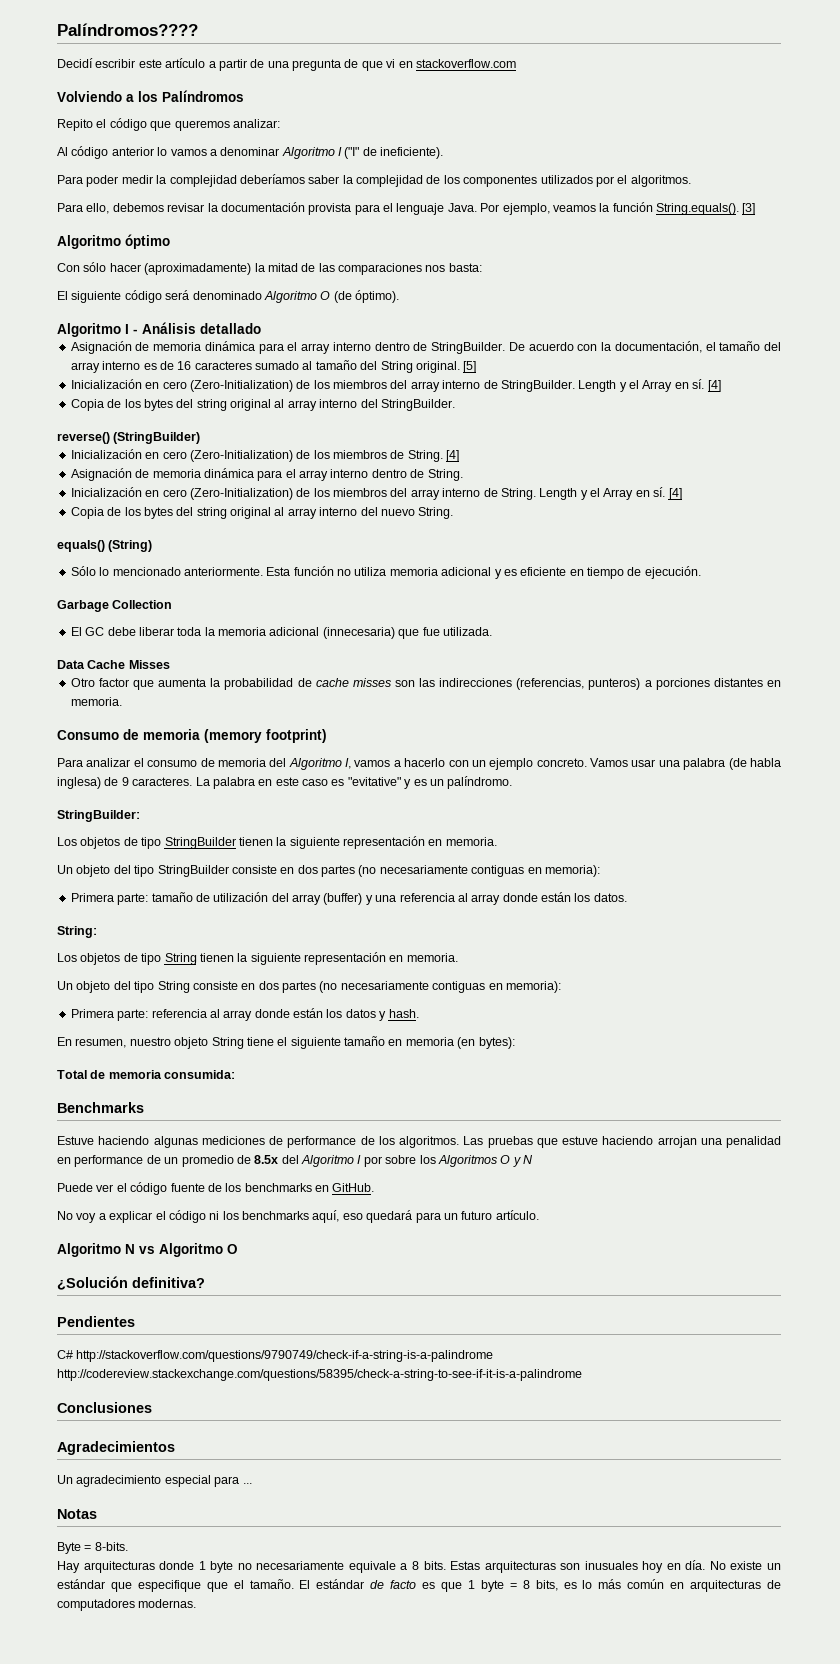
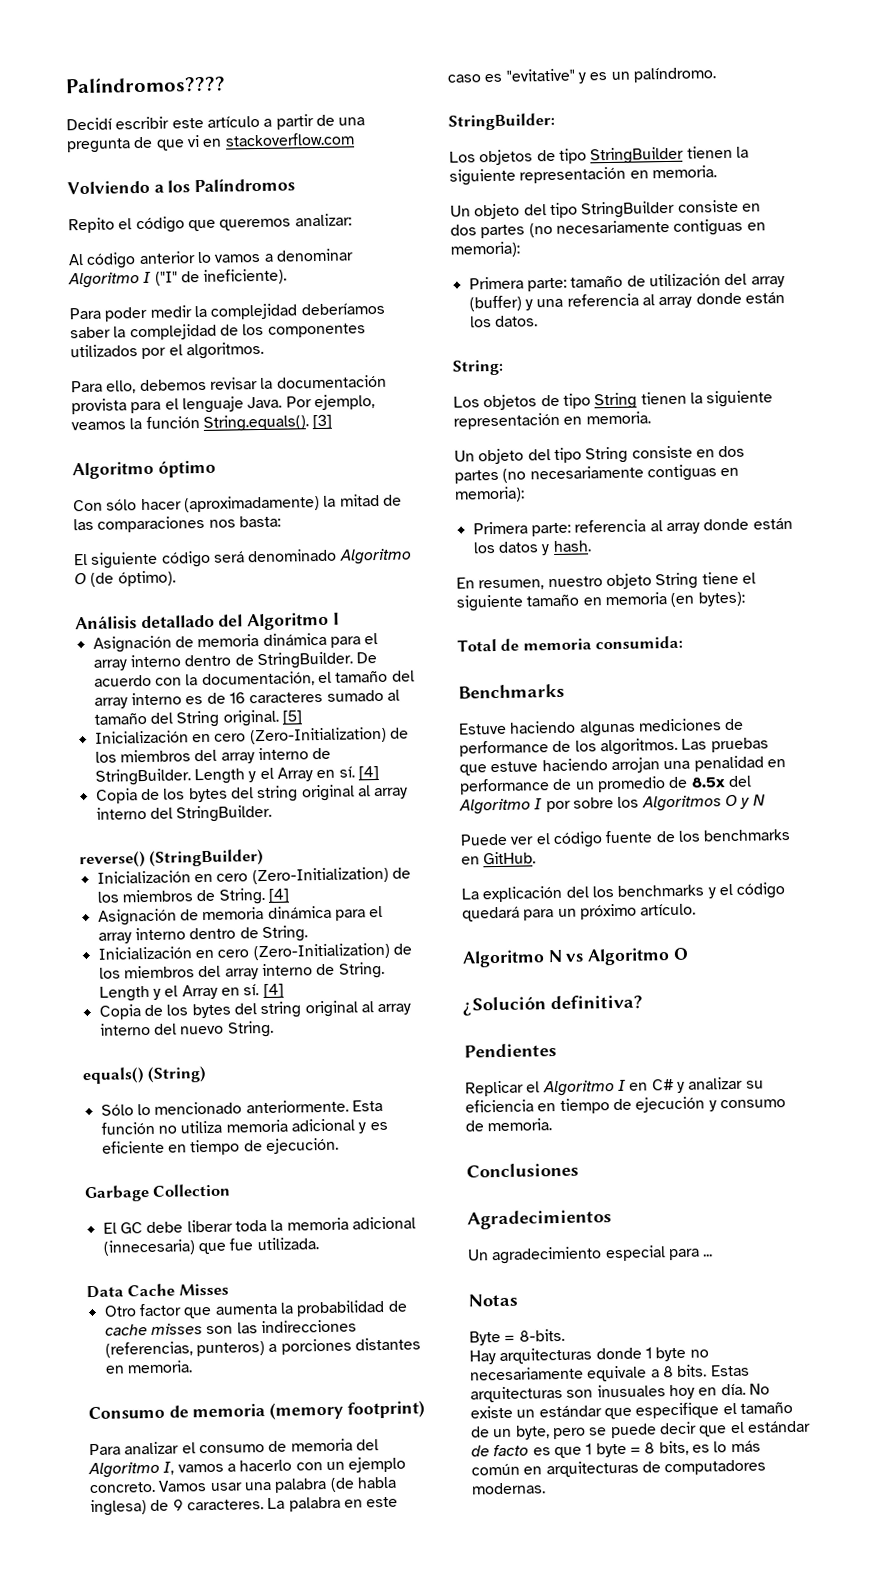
- Algoritmo I - Análisis detallado
+ Análisis detallado del Algoritmo I
- No voy a explicar el código ni los benchmarks aquí, eso quedará para un futuro artículo.
+ La explicación del los benchmarks y el código quedará para un próximo artículo.
- C# http://stackoverflow.com/questions/9790749/check-if-a-string-is-a-palindrome http://codereview.stackexchange.com/questions/58395/check-a-string-to-see-if-it-is-a-palindrome
+ Replicar el Algoritmo I en C# y analizar su eficiencia en tiempo de ejecución y consumo de memoria.
- No existe un estándar que especifique que el tamaño. El estándar de facto es que 1 byte = 8 bits, es lo más común en arquitecturas de computadores modernas.
+ No existe un estándar que especifique el tamaño de un byte, pero se puede decir que el estándar de facto es que 1 byte = 8 bits, es lo más común en arquitecturas de computadores modernas.

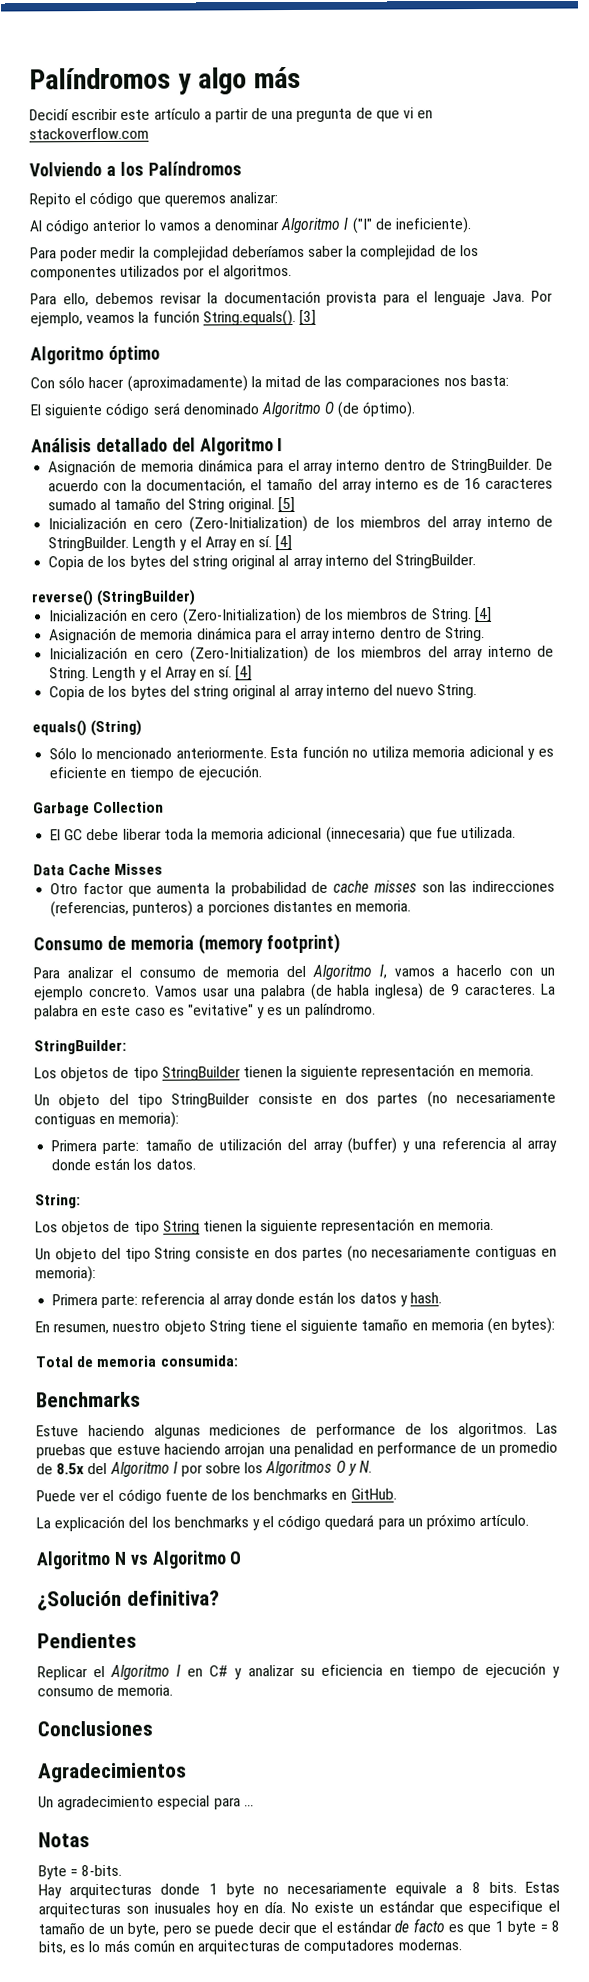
- Palíndromos????
+ Palíndromos y algo más
- Las pruebas que estuve haciendo arrojan una penalidad en performance de un promedio de 8.5x del Algoritmo I por sobre los Algoritmos O y N
+ Las pruebas que estuve haciendo arrojan una penalidad en performance de un promedio de 8.5x del Algoritmo I por sobre los Algoritmos O y N.

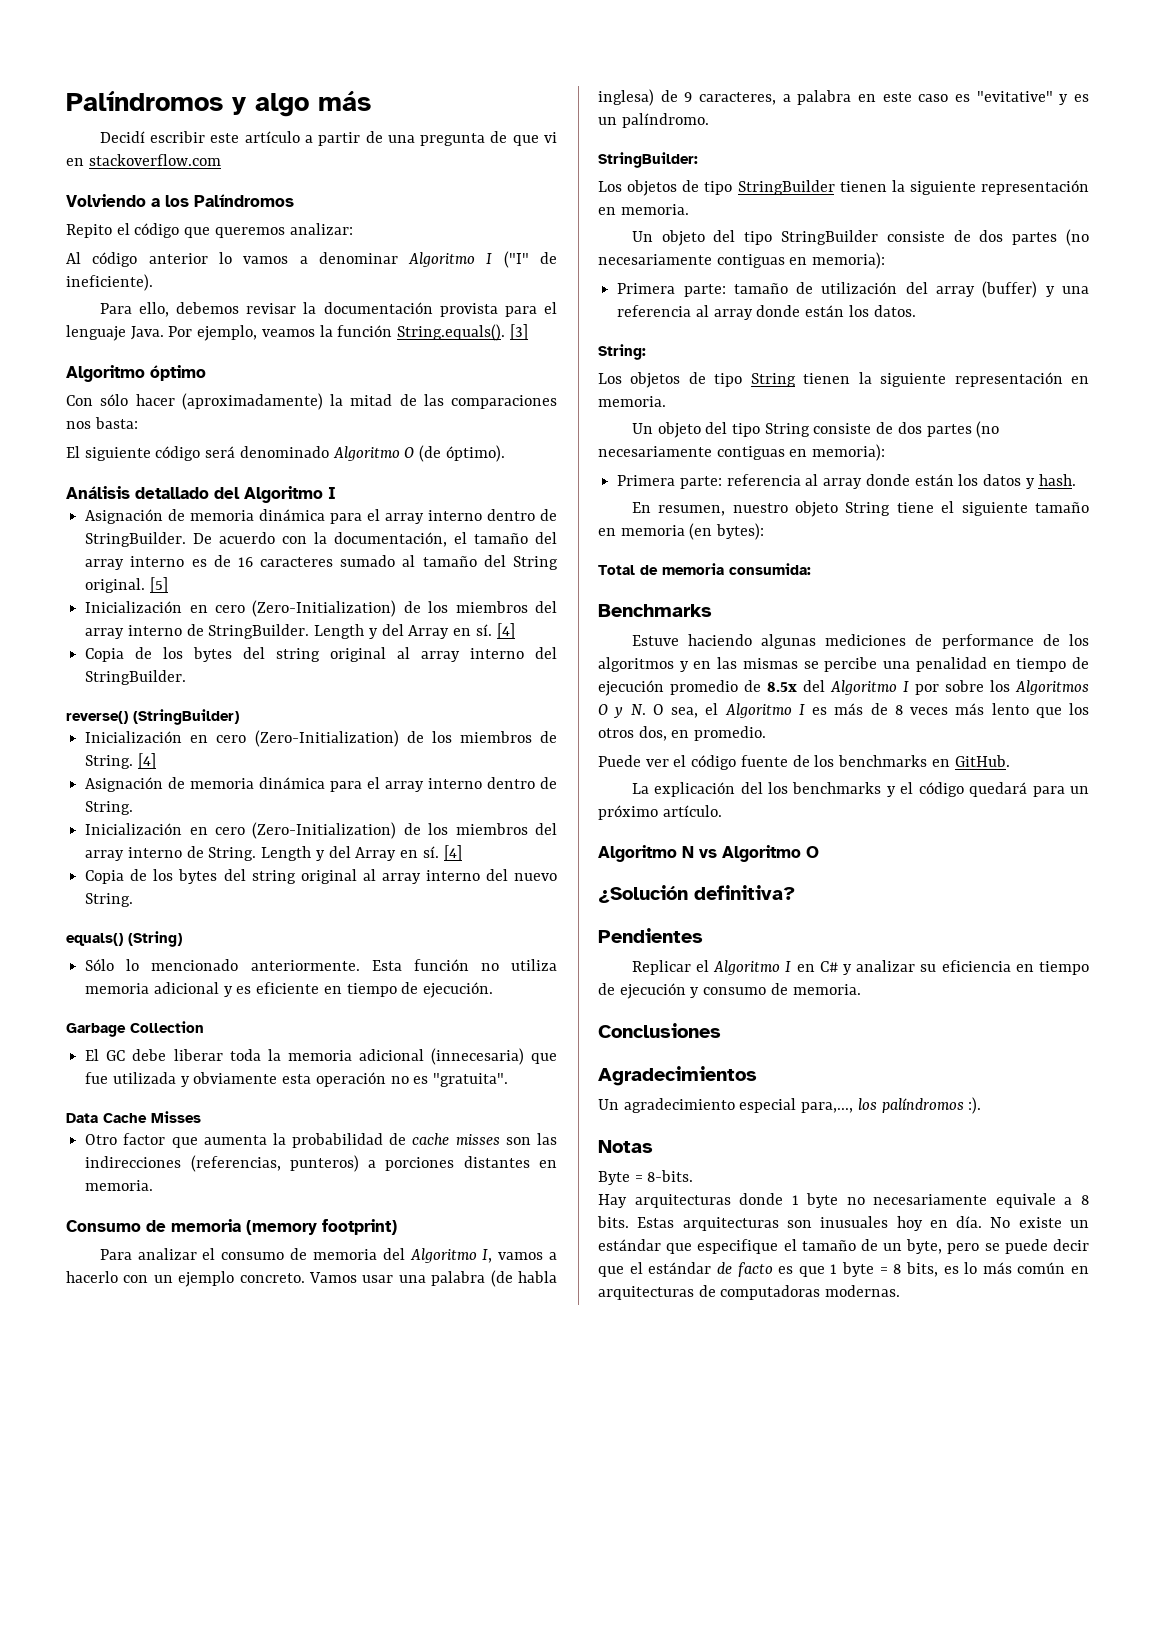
- Para poder medir la complejidad deberíamos saber la complejidad de los componentes utilizados por el algoritmos.
- Inicialización en cero (Zero-Initialization) de los miembros del array interno de StringBuilder. Length y el Array en sí.
+ Inicialización en cero (Zero-Initialization) de los miembros del array interno de StringBuilder. Length y del Array en sí.
- Inicialización en cero (Zero-Initialization) de los miembros del array interno de String. Length y el Array en sí.
+ Inicialización en cero (Zero-Initialization) de los miembros del array interno de String. Length y del Array en sí.
- El GC debe liberar toda la memoria adicional (innecesaria) que fue utilizada.
+ El GC debe liberar toda la memoria adicional (innecesaria) que fue utilizada y obviamente esta operación no es "gratuita".
- Vamos usar una palabra (de habla inglesa) de 9 caracteres. La palabra en este caso es "evitative" y es un palíndromo.
+ Vamos usar una palabra (de habla inglesa) de 9 caracteres, a palabra en este caso es "evitative" y es un palíndromo.
- Un objeto del tipo StringBuilder consiste en dos partes (no necesariamente contiguas en memoria):
+ Un objeto del tipo StringBuilder consiste de dos partes (no necesariamente contiguas en memoria):
- Un objeto del tipo String consiste en dos partes (no necesariamente contiguas en memoria):
+ Un objeto del tipo String consiste de dos partes (no necesariamente contiguas en memoria):
- Estuve haciendo algunas mediciones de performance de los algoritmos. Las pruebas que estuve haciendo arrojan una penalidad en performance de un promedio de 8.5x del Algoritmo I por sobre los Algoritmos O y N.
+ Estuve haciendo algunas mediciones de performance de los algoritmos y en las mismas se percibe una penalidad en tiempo de ejecución promedio de 8.5x del Algoritmo I por sobre los Algoritmos O y N. O sea, el Algoritmo I es más de 8 veces más lento que los otros dos, en promedio.
- Un agradecimiento especial para ...
+ Un agradecimiento especial para,..., los palíndromos :).
- No existe un estándar que especifique el tamaño de un byte, pero se puede decir que el estándar de facto es que 1 byte = 8 bits, es lo más común en arquitecturas de computadores modernas.
+ No existe un estándar que especifique el tamaño de un byte, pero se puede decir que el estándar de facto es que 1 byte = 8 bits, es lo más común en arquitecturas de computadoras modernas.

